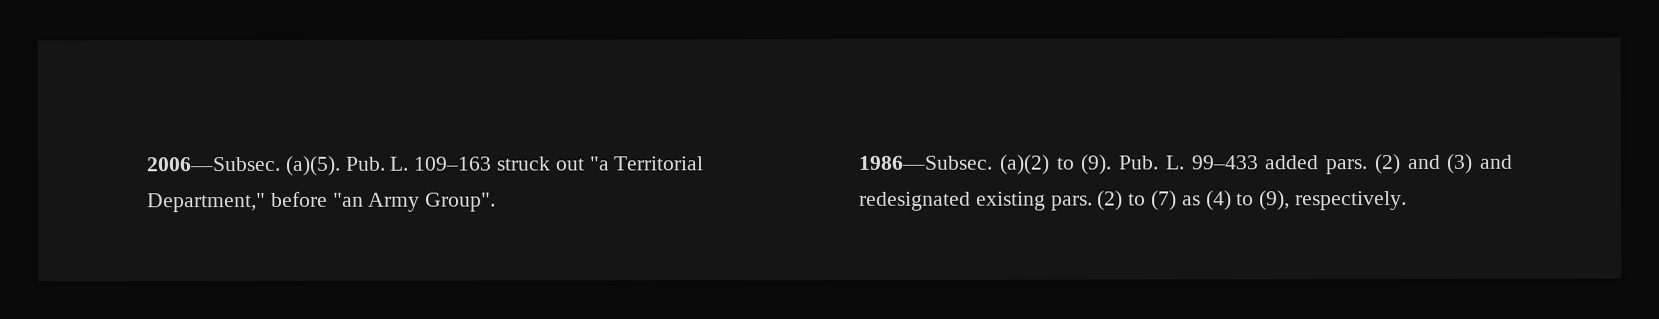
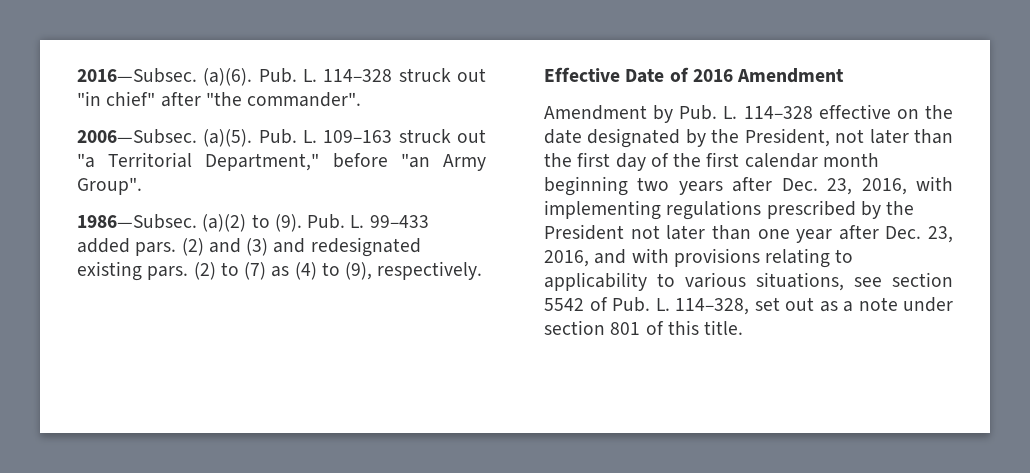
+ 2016—Subsec. (a)(6). Pub. L. 114–328 struck out "in chief" after "the commander".
+ Effective Date of 2016 Amendment
+ Amendment by Pub. L. 114–328 effective on the date designated by the President, not later than the first day of the first calendar month beginning two years after Dec. 23, 2016, with implementing regulations prescribed by the President not later than one year after Dec. 23, 2016, and with provisions relating to applicability to various situations, see section 5542 of Pub. L. 114–328, set out as a note under section 801 of this title.

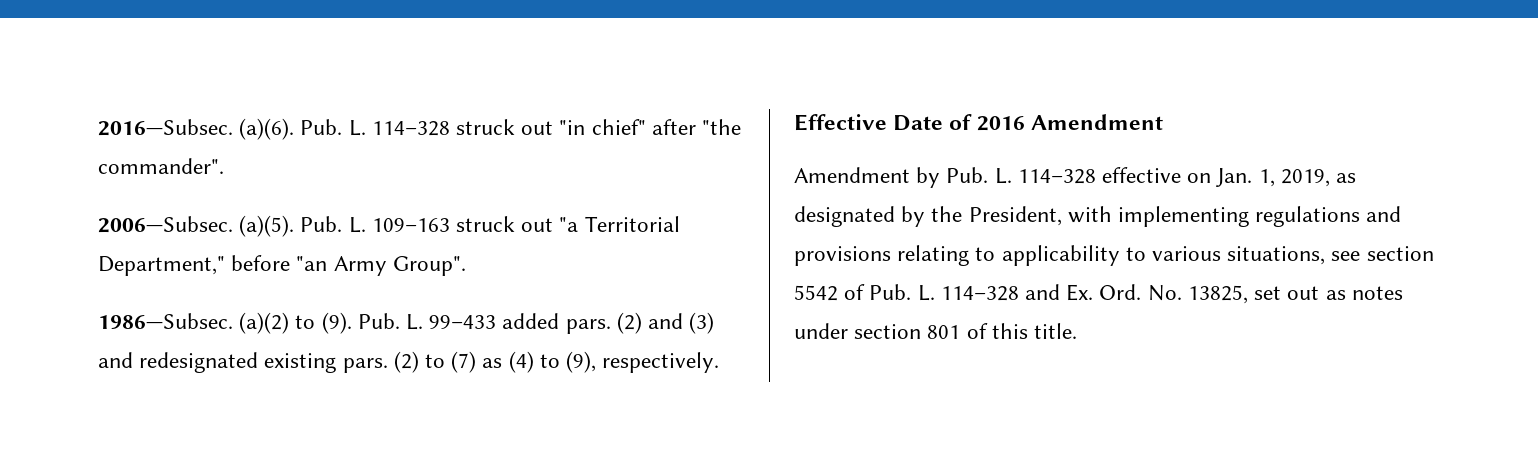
- Amendment by Pub. L. 114–328 effective on the date designated by the President, not later than the first day of the first calendar month beginning two years after Dec. 23, 2016, with implementing regulations prescribed by the President not later than one year after Dec. 23, 2016, and with provisions relating to applicability to various situations, see section 5542 of Pub. L. 114–328, set out as a note under section 801 of this title.
+ Amendment by Pub. L. 114–328 effective on Jan. 1, 2019, as designated by the President, with implementing regulations and provisions relating to applicability to various situations, see section 5542 of Pub. L. 114–328 and Ex. Ord. No. 13825, set out as notes under section 801 of this title.

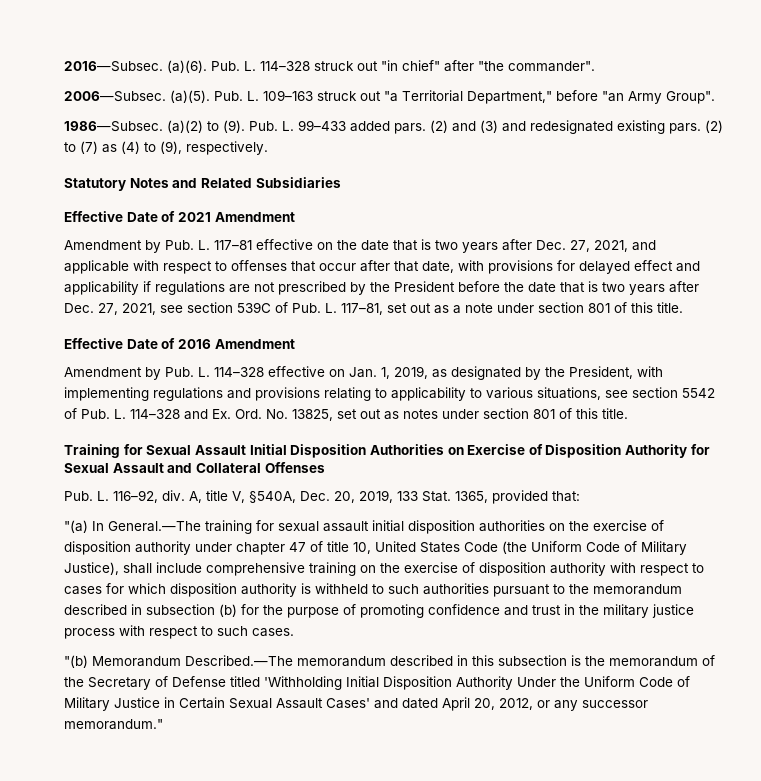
+ Statutory Notes and Related Subsidiaries
+ Effective Date of 2021 Amendment
+ Amendment by Pub. L. 117–81 effective on the date that is two years after Dec. 27, 2021, and applicable with respect to offenses that occur after that date, with provisions for delayed effect and applicability if regulations are not prescribed by the President before the date that is two years after Dec. 27, 2021, see section 539C of Pub. L. 117–81, set out as a note under section 801 of this title.
+ Training for Sexual Assault Initial Disposition Authorities on Exercise of Disposition Authority for Sexual Assault and Collateral Offenses
+ Pub. L. 116–92, div. A, title V, §540A, Dec. 20, 2019, 133 Stat. 1365, provided that:
+ "(a) In General.—The training for sexual assault initial disposition authorities on the exercise of disposition authority under chapter 47 of title 10, United States Code (the Uniform Code of Military Justice), shall include comprehensive training on the exercise of disposition authority with respect to cases for which disposition authority is withheld to such authorities pursuant to the memorandum described in subsection (b) for the purpose of promoting confidence and trust in the military justice process with respect to such cases.
+ "(b) Memorandum Described.—The memorandum described in this subsection is the memorandum of the Secretary of Defense titled 'Withholding Initial Disposition Authority Under the Uniform Code of Military Justice in Certain Sexual Assault Cases' and dated April 20, 2012, or any successor memorandum."

